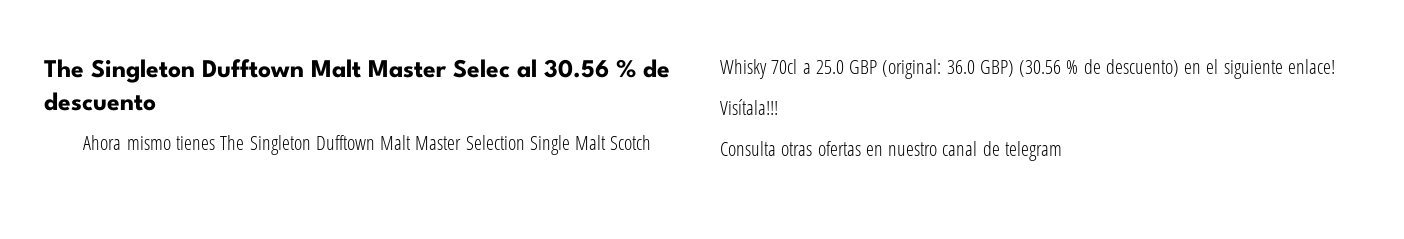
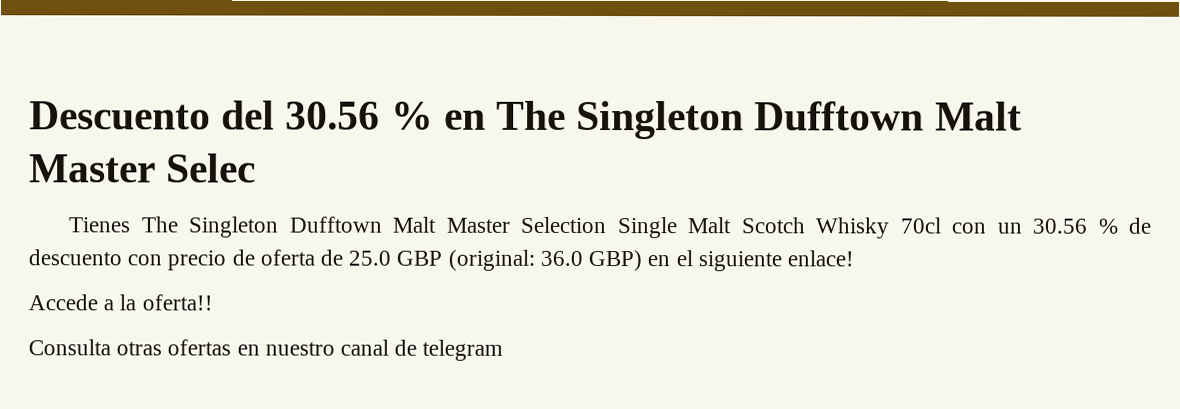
- The Singleton Dufftown Malt Master Selec al 30.56 % de descuento
- Ahora mismo tienes The Singleton Dufftown Malt Master Selection Single Malt Scotch Whisky 70cl a 25.0 GBP (original: 36.0 GBP) (30.56 % de descuento) en el siguiente enlace!
+ Descuento del 30.56 % en The Singleton Dufftown Malt Master Selec
+ Tienes The Singleton Dufftown Malt Master Selection Single Malt Scotch Whisky 70cl con un 30.56 % de descuento con precio de oferta de 25.0 GBP (original: 36.0 GBP) en el siguiente enlace!
- Visítala!!!
+ Accede a la oferta!!

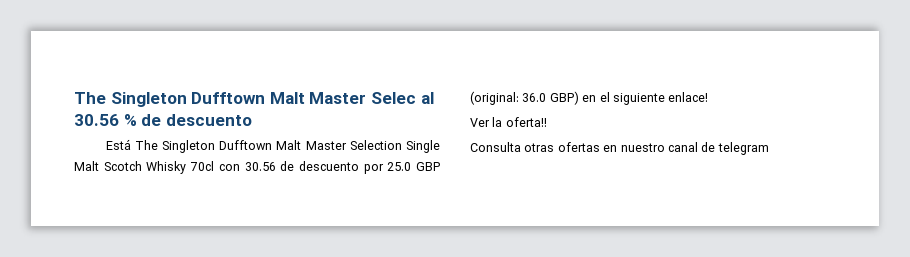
- Descuento del 30.56 % en The Singleton Dufftown Malt Master Selec
- Tienes The Singleton Dufftown Malt Master Selection Single Malt Scotch Whisky 70cl con un 30.56 % de descuento con precio de oferta de 25.0 GBP (original: 36.0 GBP) en el siguiente enlace!
+ The Singleton Dufftown Malt Master Selec al 30.56 % de descuento
+ Está The Singleton Dufftown Malt Master Selection Single Malt Scotch Whisky 70cl con 30.56 de descuento por 25.0 GBP (original: 36.0 GBP) en el siguiente enlace!
- Accede a la oferta!!
+ Ver la oferta!!

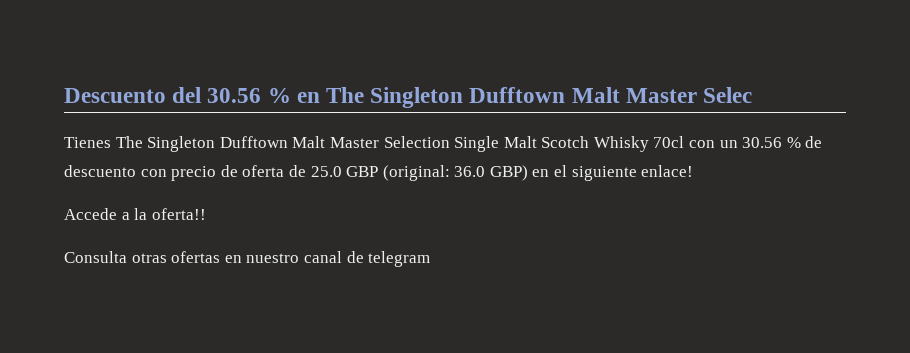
- The Singleton Dufftown Malt Master Selec al 30.56 % de descuento
- Está The Singleton Dufftown Malt Master Selection Single Malt Scotch Whisky 70cl con 30.56 de descuento por 25.0 GBP (original: 36.0 GBP) en el siguiente enlace!
+ Descuento del 30.56 % en The Singleton Dufftown Malt Master Selec
+ Tienes The Singleton Dufftown Malt Master Selection Single Malt Scotch Whisky 70cl con un 30.56 % de descuento con precio de oferta de 25.0 GBP (original: 36.0 GBP) en el siguiente enlace!
- Ver la oferta!!
+ Accede a la oferta!!

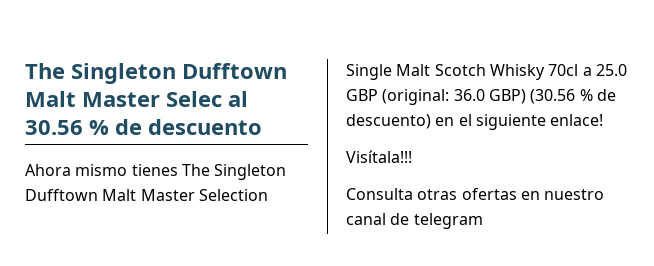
- Descuento del 30.56 % en The Singleton Dufftown Malt Master Selec
- Tienes The Singleton Dufftown Malt Master Selection Single Malt Scotch Whisky 70cl con un 30.56 % de descuento con precio de oferta de 25.0 GBP (original: 36.0 GBP) en el siguiente enlace!
+ The Singleton Dufftown Malt Master Selec al 30.56 % de descuento
+ Ahora mismo tienes The Singleton Dufftown Malt Master Selection Single Malt Scotch Whisky 70cl a 25.0 GBP (original: 36.0 GBP) (30.56 % de descuento) en el siguiente enlace!
- Accede a la oferta!!
+ Visítala!!!

